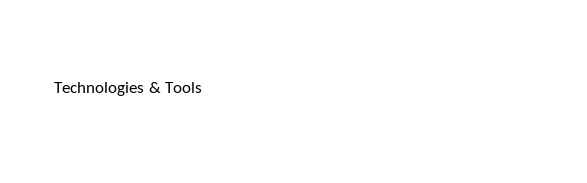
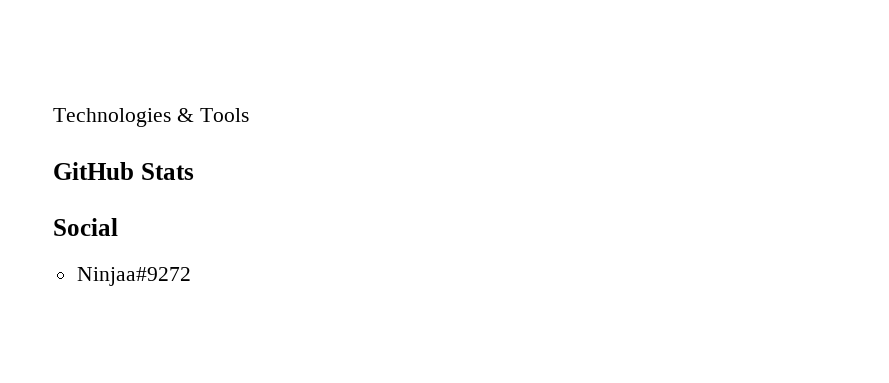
+ GitHub Stats
+ Social
+ Ninjaa#9272

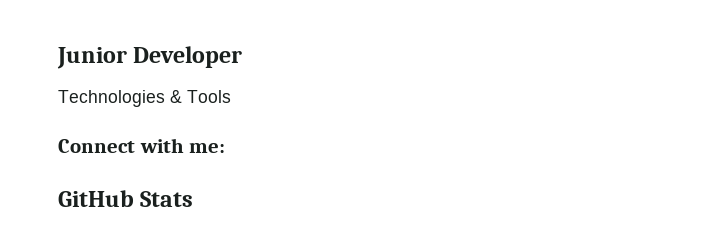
+ Junior Developer
+ Connect with me:
- Social
- Ninjaa#9272

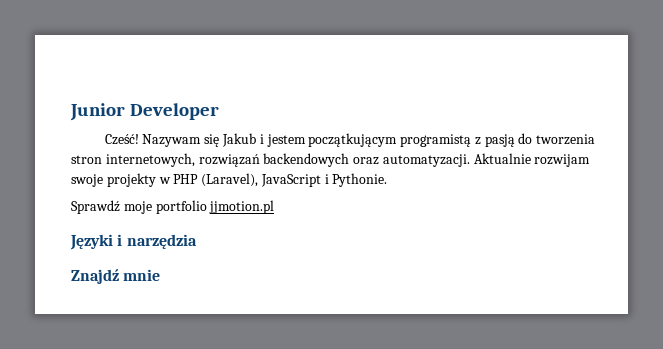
- Technologies & Tools
- Connect with me:
- GitHub Stats
+ Cześć! Nazywam się Jakub i jestem początkującym programistą z pasją do tworzenia stron internetowych, rozwiązań backendowych oraz automatyzacji. Aktualnie rozwijam swoje projekty w PHP (Laravel), JavaScript i Pythonie.
+ Sprawdź moje portfolio jjmotion.pl
+ Języki i narzędzia
+ Znajdź mnie

